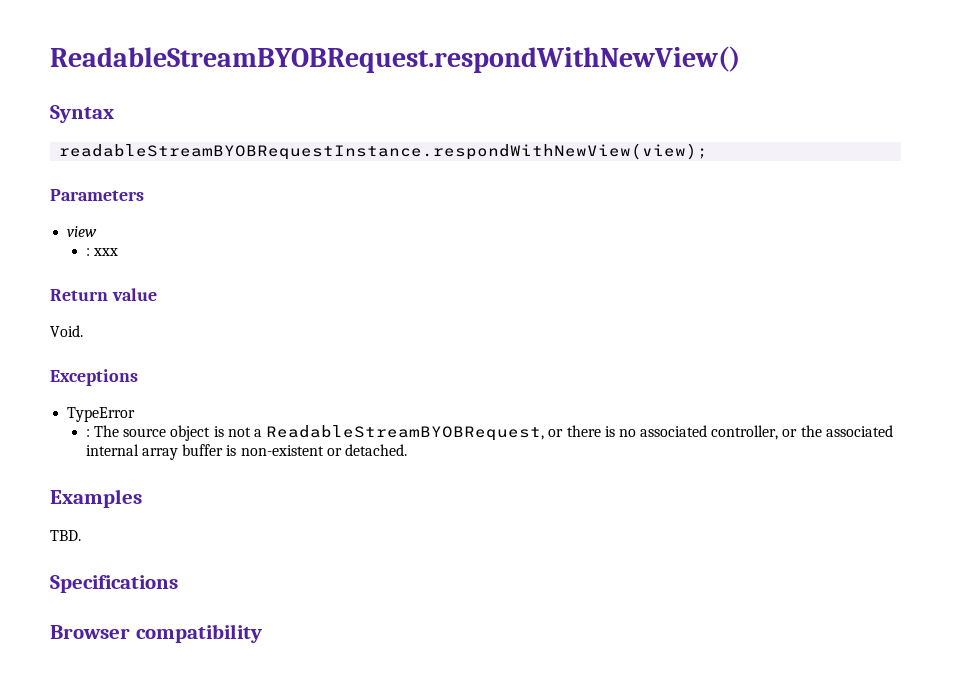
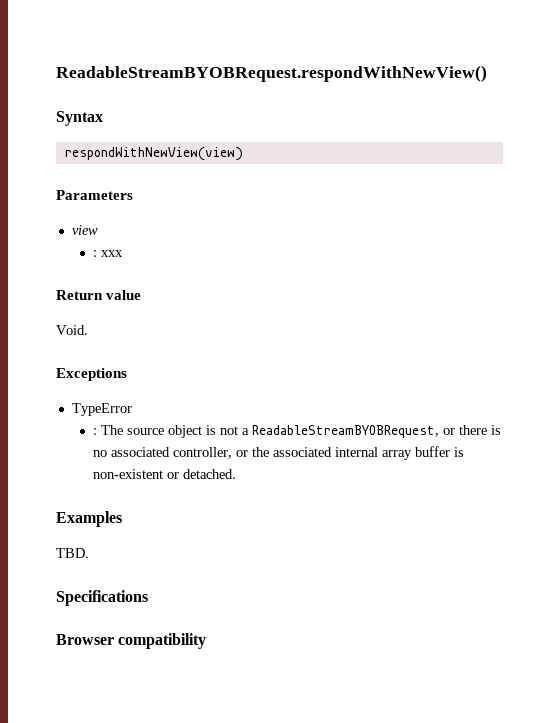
- readableStreamBYOBRequestInstance.respondWithNewView(view);
+ respondWithNewView(view)

